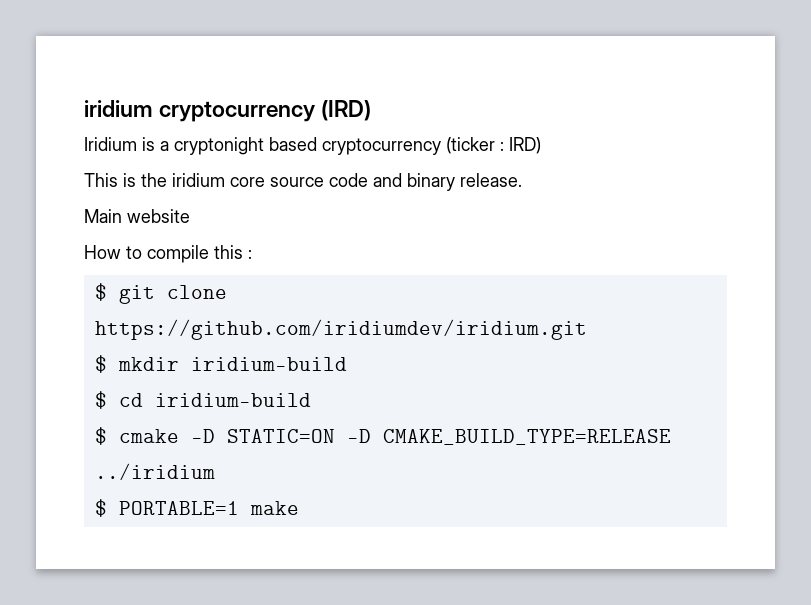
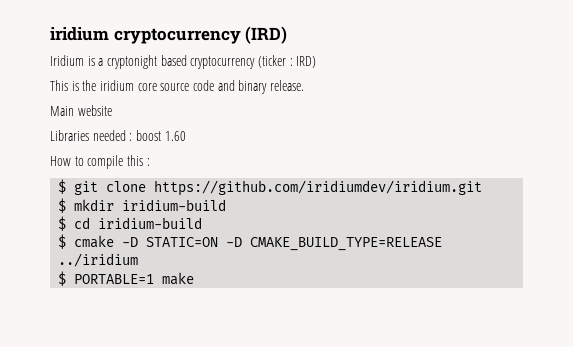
+ Libraries needed : boost 1.60

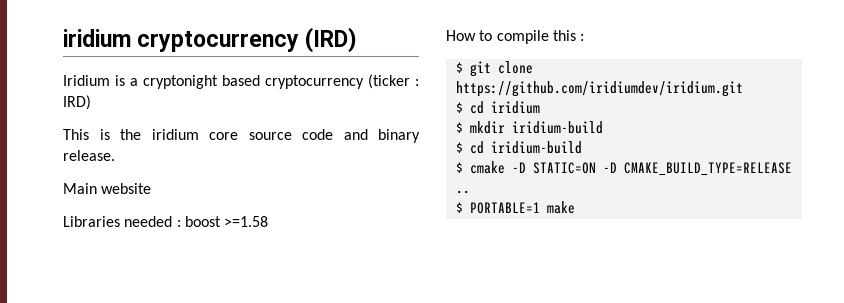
- Libraries needed : boost 1.60
+ Libraries needed : boost >=1.58
+ $ cd iridium
- $ cmake -D STATIC=ON -D CMAKE_BUILD_TYPE=RELEASE ../iridium
+ $ cmake -D STATIC=ON -D CMAKE_BUILD_TYPE=RELEASE ..

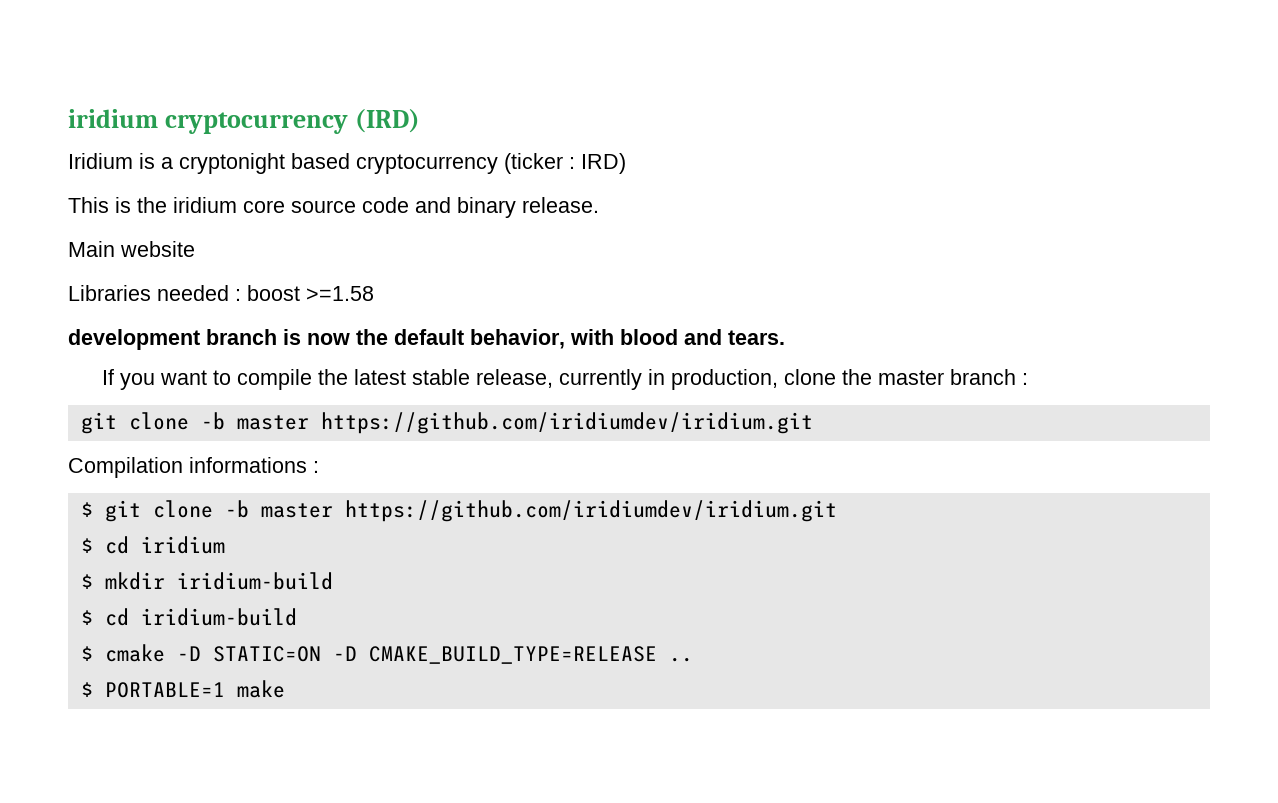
- How to compile this :
+ development branch is now the default behavior, with blood and tears.
+ If you want to compile the latest stable release, currently in production, clone the master branch :
+ git clone -b master https://github.com/iridiumdev/iridium.git
+ Compilation informations :
- $ git clone https://github.com/iridiumdev/iridium.git
+ $ git clone -b master https://github.com/iridiumdev/iridium.git

